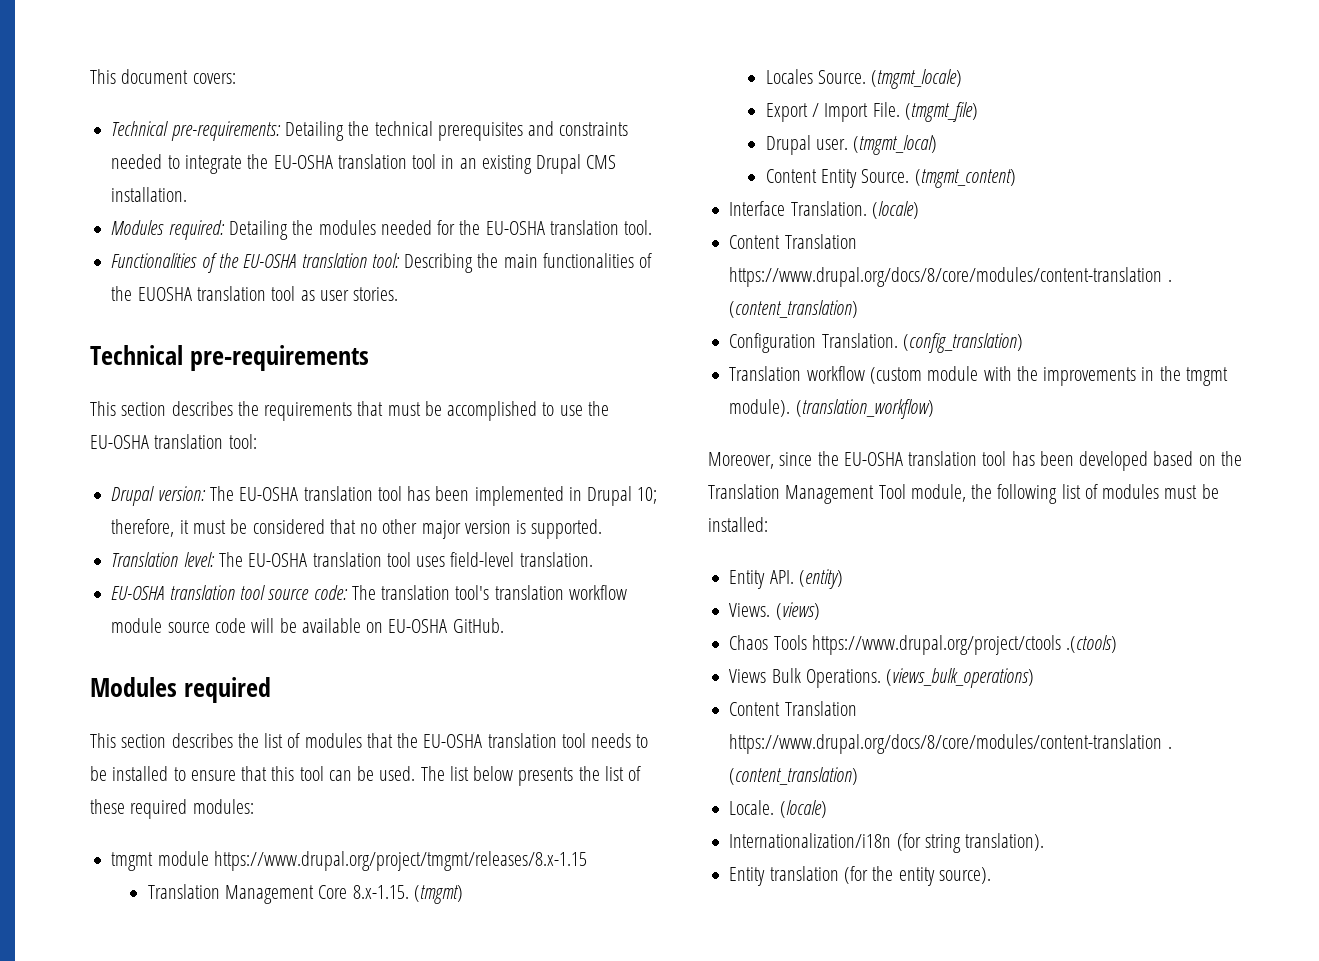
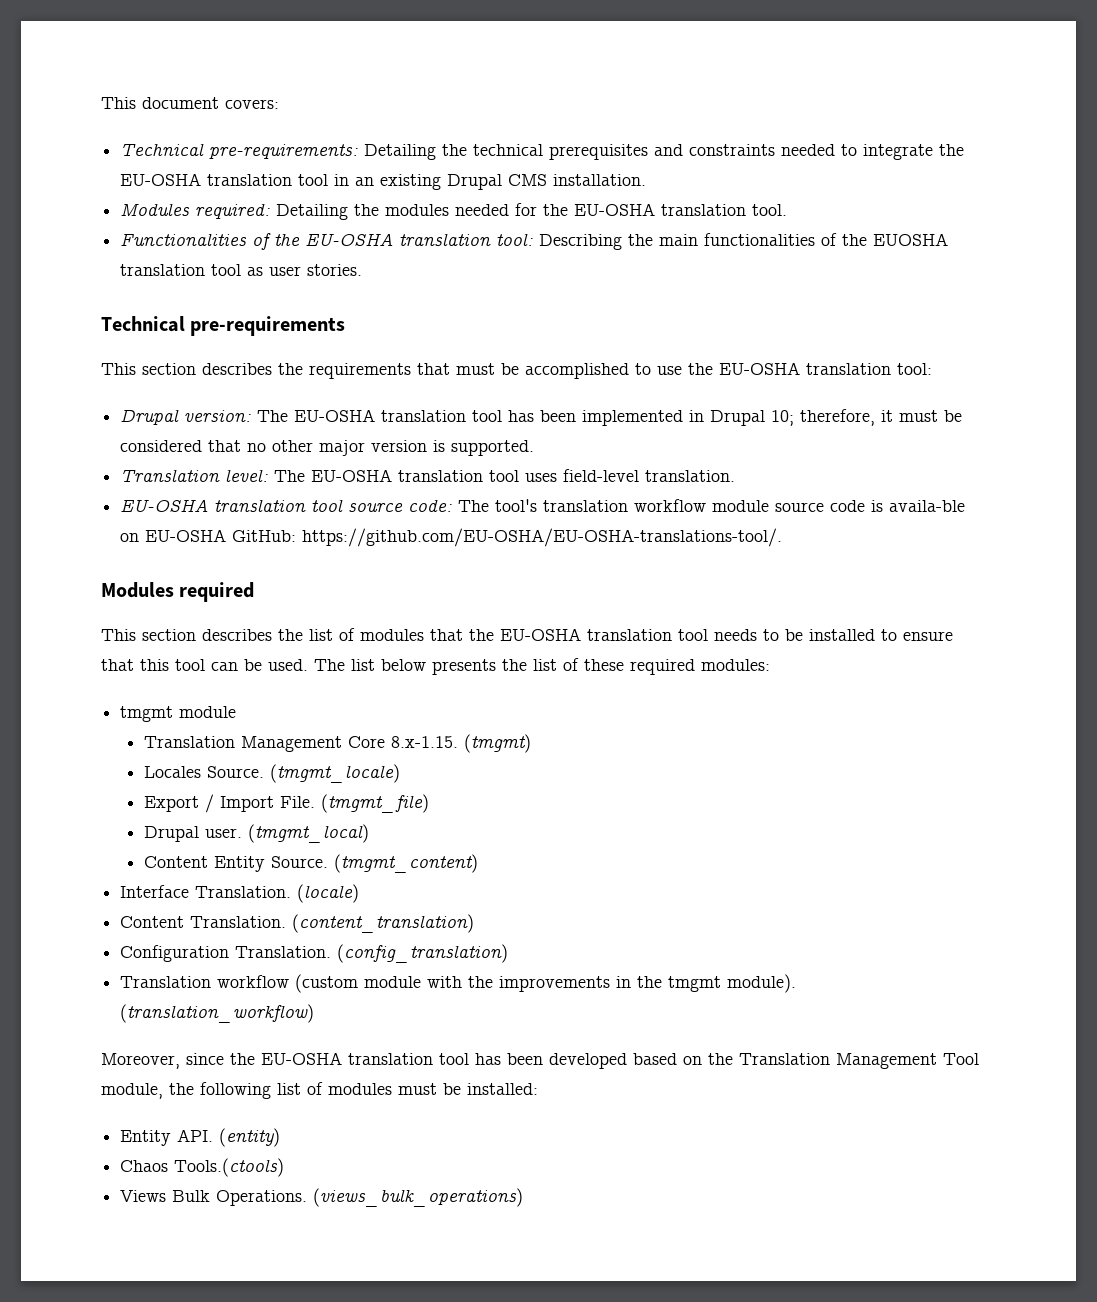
- EU-OSHA translation tool source code: The translation tool's translation workflow module source code will be available on EU-OSHA GitHub.
+ EU-OSHA translation tool source code: The tool's translation workflow module source code is availa-ble on EU-OSHA GitHub: https://github.com/EU-OSHA/EU-OSHA-translations-tool/.
- tmgmt module https://www.drupal.org/project/tmgmt/releases/8.x-1.15
+ tmgmt module
  Interface Translation. (locale)
- Content Translation https://www.drupal.org/docs/8/core/modules/content-translation .
+ Content Translation.
- Views. (views)
- Chaos Tools https://www.drupal.org/project/ctools .(ctools)
+ Chaos Tools.(ctools)
  (views_bulk_operations)
- Content Translation https://www.drupal.org/docs/8/core/modules/content-translation . (content_translation)
- Locale. (locale)
- Internationalization/i18n (for string translation).
- Entity translation (for the entity source).

